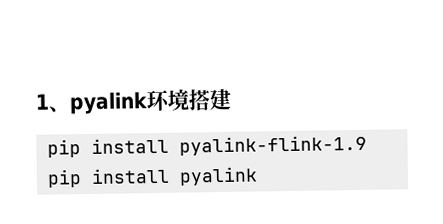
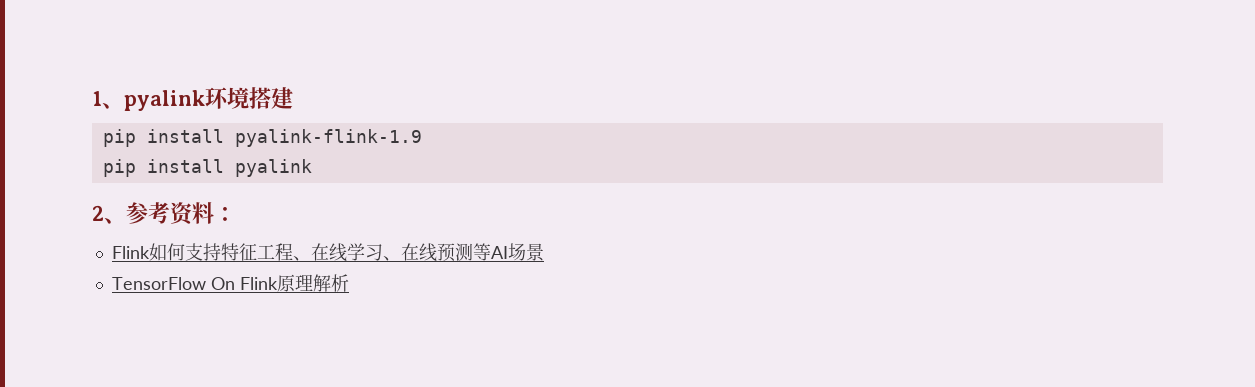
+ 2、参考资料：
+ Flink如何支持特征工程、在线学习、在线预测等AI场景
+ TensorFlow On Flink原理解析

